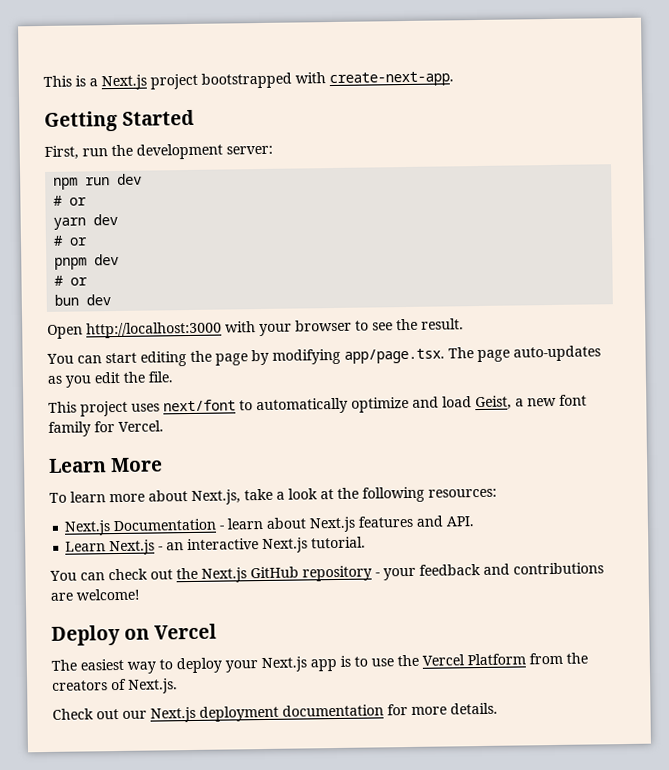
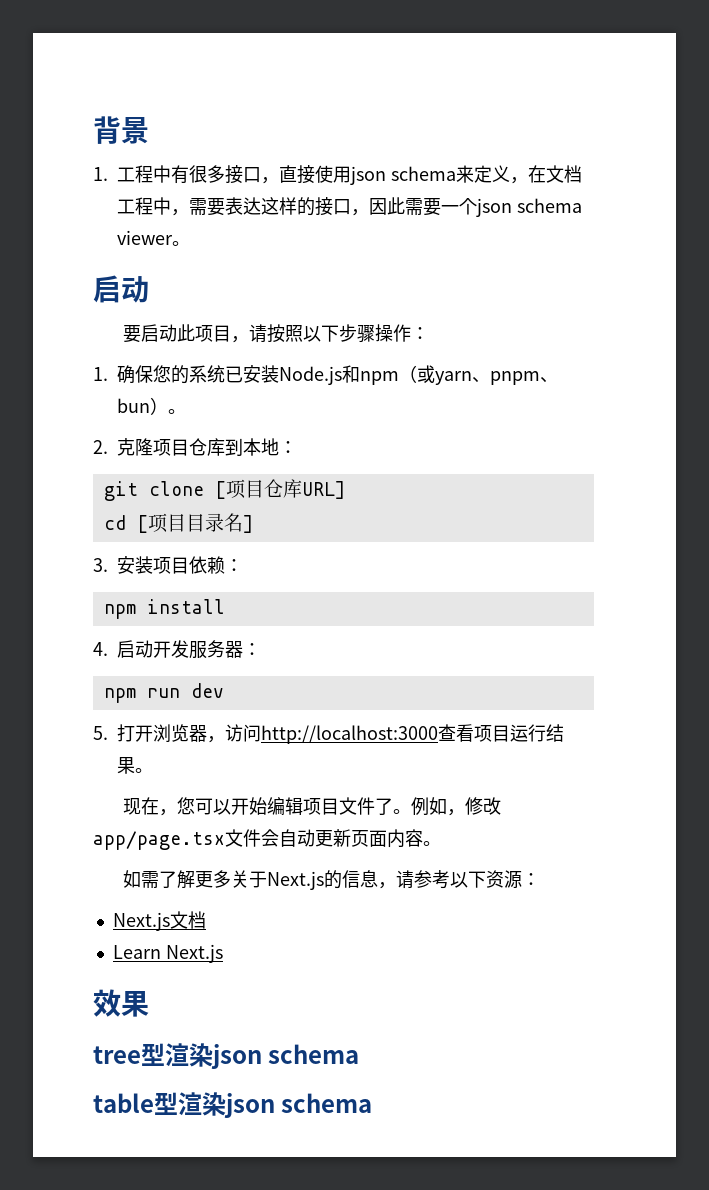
- This is a Next.js project bootstrapped with create-next-app.
- Getting Started
- First, run the development server:
+ 背景
+ 1.工程中有很多接口，直接使用json schema来定义，在文档工程中，需要表达这样的接口，因此需要一个json schema viewer。
+ 启动
+ 要启动此项目，请按照以下步骤操作：
+ 1.确保您的系统已安装Node.js和npm（或yarn、pnpm、bun）。
+ 2.克隆项目仓库到本地：
+ git clone [项目仓库URL]
+ cd [项目目录名]
+ 3.安装项目依赖：
+ npm install
+ 4.启动开发服务器：
  npm run dev
- # or
- yarn dev
- # or
- pnpm dev
- # or
- bun dev
- Open http://localhost:3000 with your browser to see the result.
- You can start editing the page by modifying app/page.tsx. The page auto-updates as you edit the file.
- This project uses next/font to automatically optimize and load Geist, a new font family for Vercel.
- Learn More
- To learn more about Next.js, take a look at the following resources:
- Next.js Documentation - learn about Next.js features and API.
- Learn Next.js - an interactive Next.js tutorial.
- You can check out the Next.js GitHub repository - your feedback and contributions are welcome!
- Deploy on Vercel
- The easiest way to deploy your Next.js app is to use the Vercel Platform from the creators of Next.js.
- Check out our Next.js deployment documentation for more details.
+ 5.打开浏览器，访问http://localhost:3000查看项目运行结果。
+ 现在，您可以开始编辑项目文件了。例如，修改app/page.tsx文件会自动更新页面内容。
+ 如需了解更多关于Next.js的信息，请参考以下资源：
+ Next.js文档
+ Learn Next.js
+ 效果
+ tree型渲染json schema
+ table型渲染json schema

